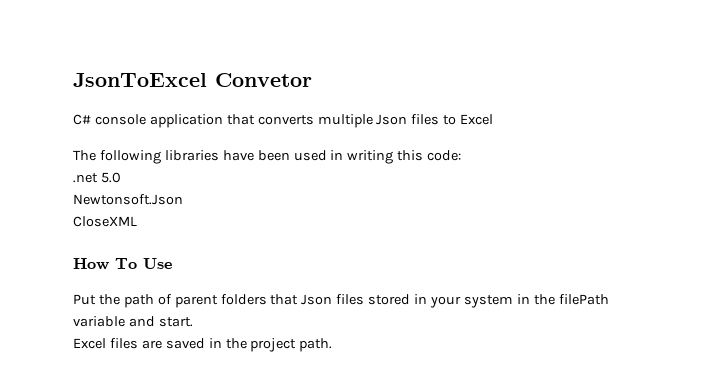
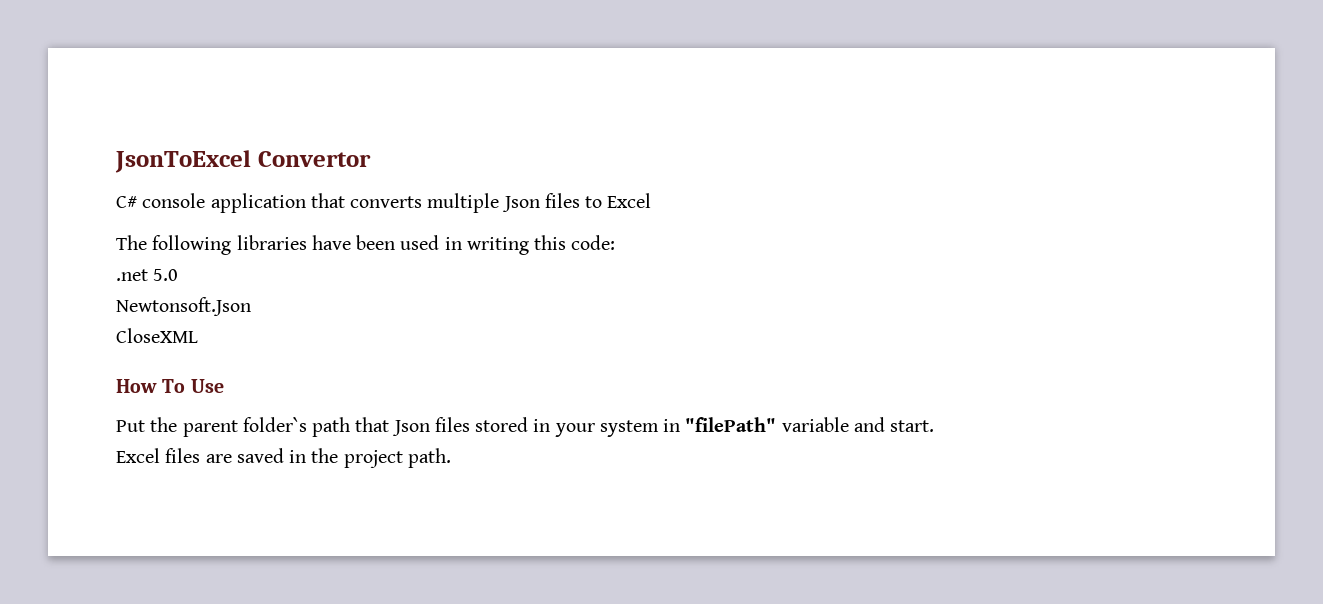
- JsonToExcel Convetor
+ JsonToExcel Convertor
- Put the path of parent folders that Json files stored in your system in the filePath variable and start.
+ Put the parent folder`s path that Json files stored in your system in "filePath" variable and start.

